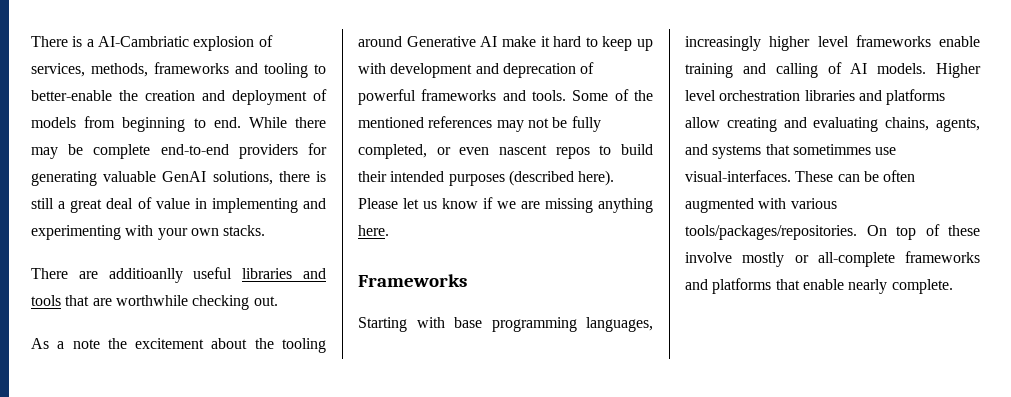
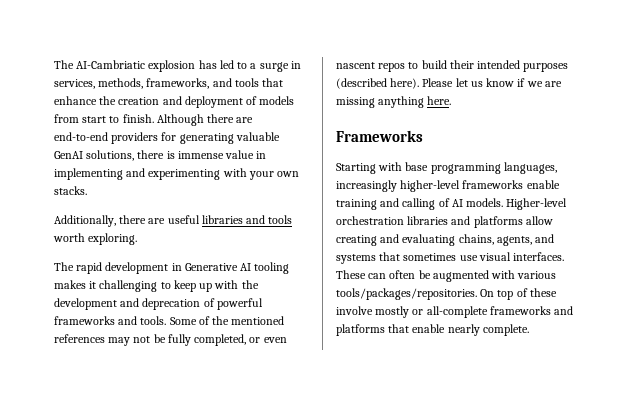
- There is a AI-Cambriatic explosion of services, methods, frameworks and tooling to better-enable the creation and deployment of models from beginning to end. While there may be complete end-to-end providers for generating valuable GenAI solutions, there is still a great deal of value in implementing and experimenting with your own stacks.
+ The AI-Cambriatic explosion has led to a surge in services, methods, frameworks, and tools that enhance the creation and deployment of models from start to finish. Although there are end-to-end providers for generating valuable GenAI solutions, there is immense value in implementing and experimenting with your own stacks.
- There are additioanlly useful libraries and tools that are worthwhile checking out.
- As a note the excitement about the tooling around Generative AI make it hard to keep up with development and deprecation of powerful frameworks and tools.
+ Additionally, there are useful libraries and tools worth exploring.
+ The rapid development in Generative AI tooling makes it challenging to keep up with the development and deprecation of powerful frameworks and tools.
- Starting with base programming languages, increasingly higher level frameworks enable training and calling of AI models.
+ Starting with base programming languages, increasingly higher-level frameworks enable training and calling of AI models.
- Higher level orchestration libraries and platforms allow creating and evaluating chains, agents, and systems that sometimmes use visual-interfaces. These can be often augmented with various tools/packages/repositories.
+ Higher-level orchestration libraries and platforms allow creating and evaluating chains, agents, and systems that sometimes use visual interfaces. These can often be augmented with various tools/packages/repositories.

